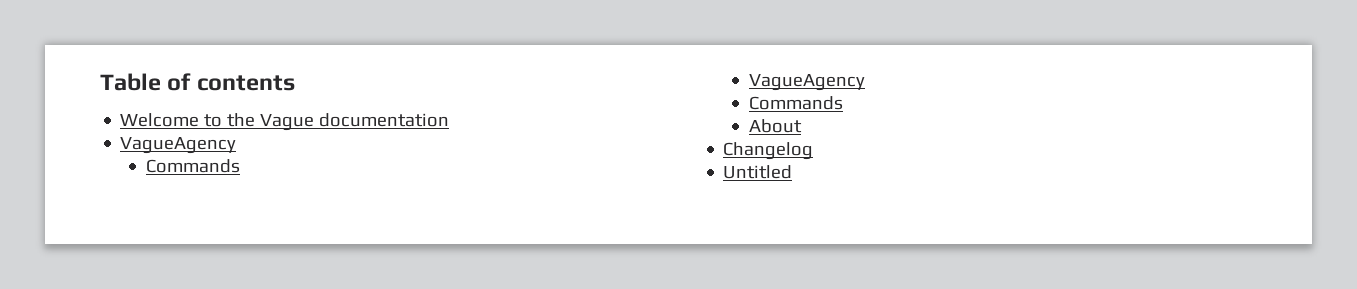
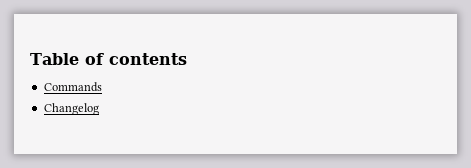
- Welcome to the Vague documentation
- VagueAgency
  Commands
- VagueAgency
- Commands
- About
- Untitled

